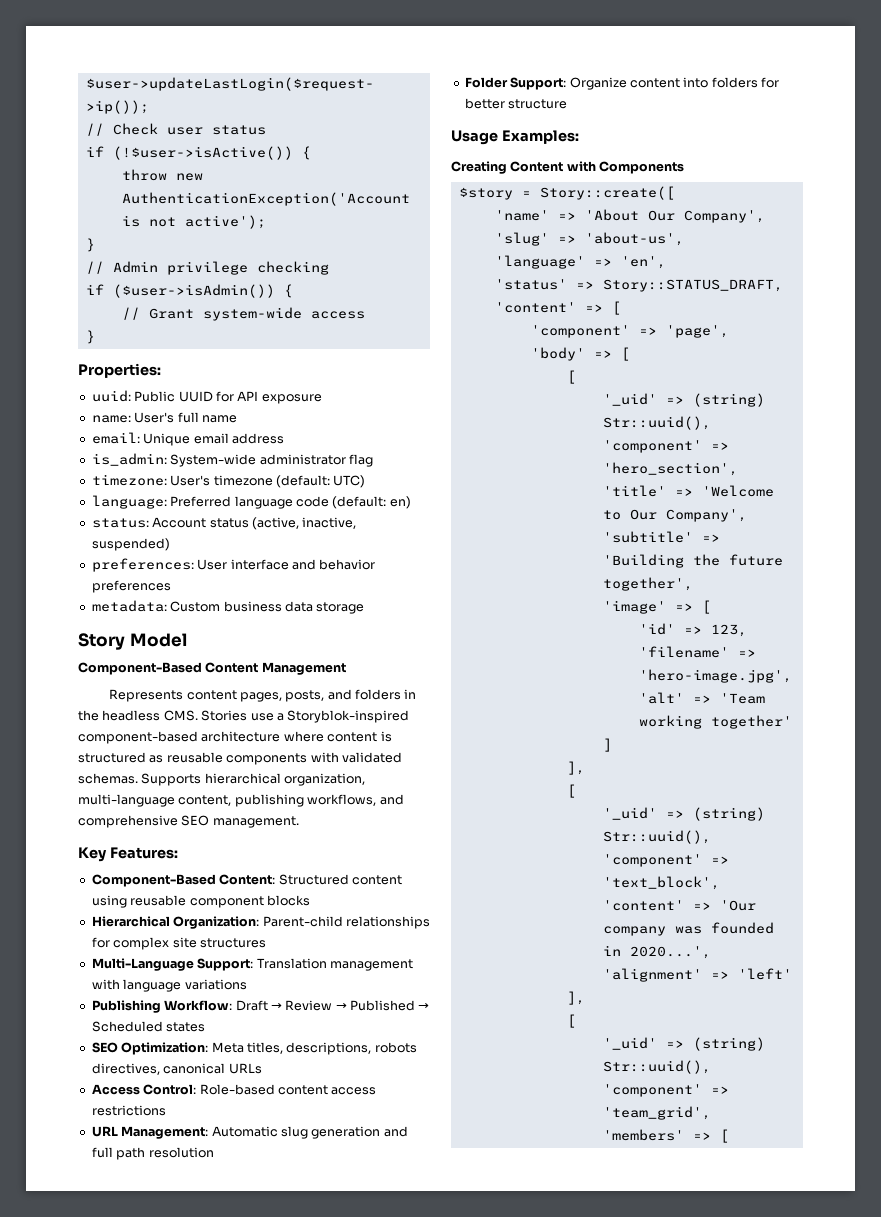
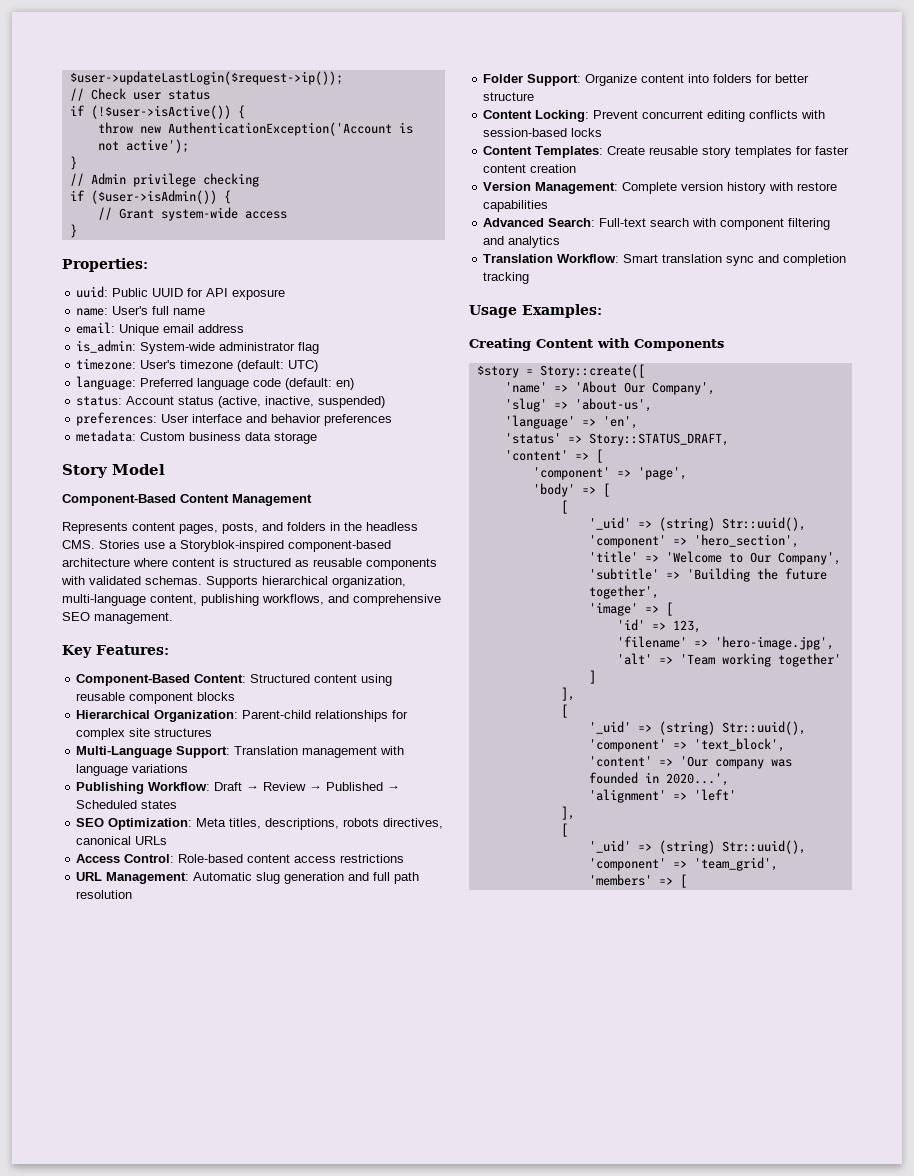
+ Content Locking: Prevent concurrent editing conflicts with session-based locks
+ Content Templates: Create reusable story templates for faster content creation
+ Version Management: Complete version history with restore capabilities
+ Advanced Search: Full-text search with component filtering and analytics
+ Translation Workflow: Smart translation sync and completion tracking

